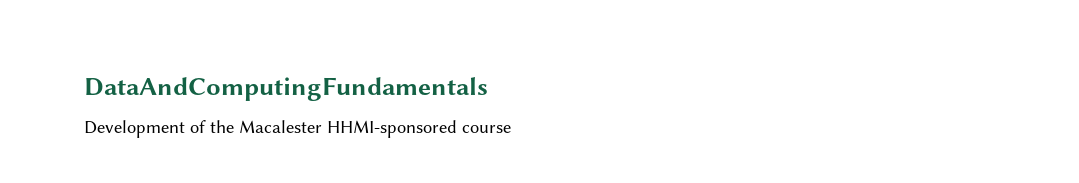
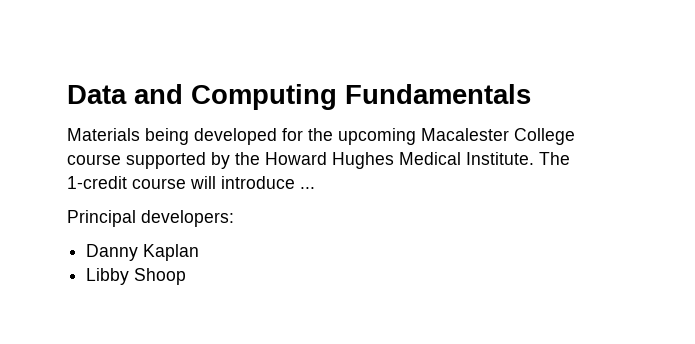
- DataAndComputingFundamentals
- Development of the Macalester HHMI-sponsored course
+ Data and Computing Fundamentals
+ Materials being developed for the upcoming Macalester College course supported by the Howard Hughes Medical Institute. The 1-credit course will introduce ...
+ Principal developers:
+ Danny Kaplan
+ Libby Shoop

